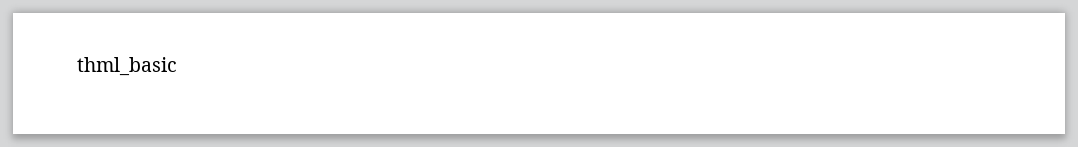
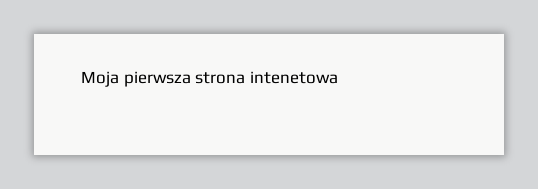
- thml_basic
+ Moja pierwsza strona intenetowa

